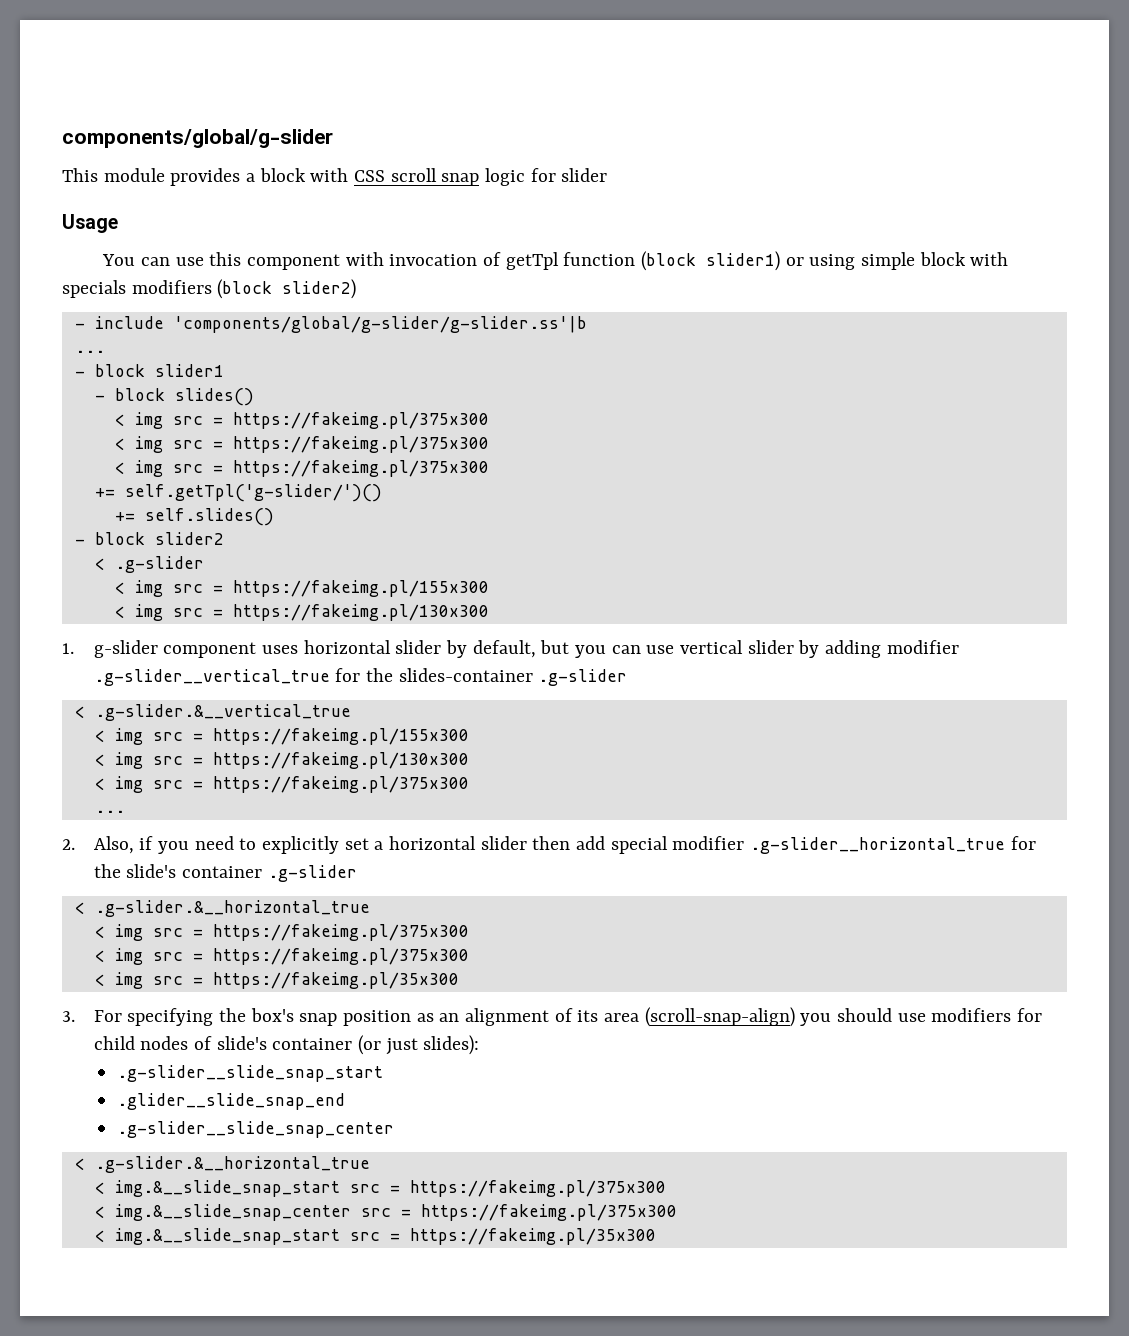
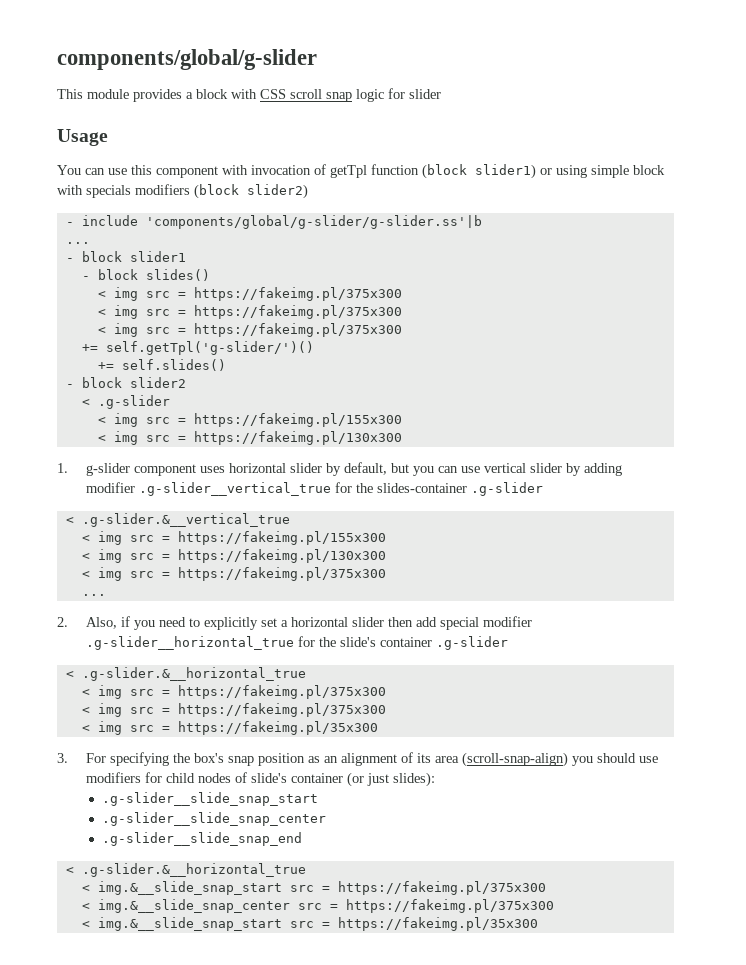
- .glider__slide_snap_end
  .g-slider__slide_snap_center
+ .g-slider__slide_snap_end

